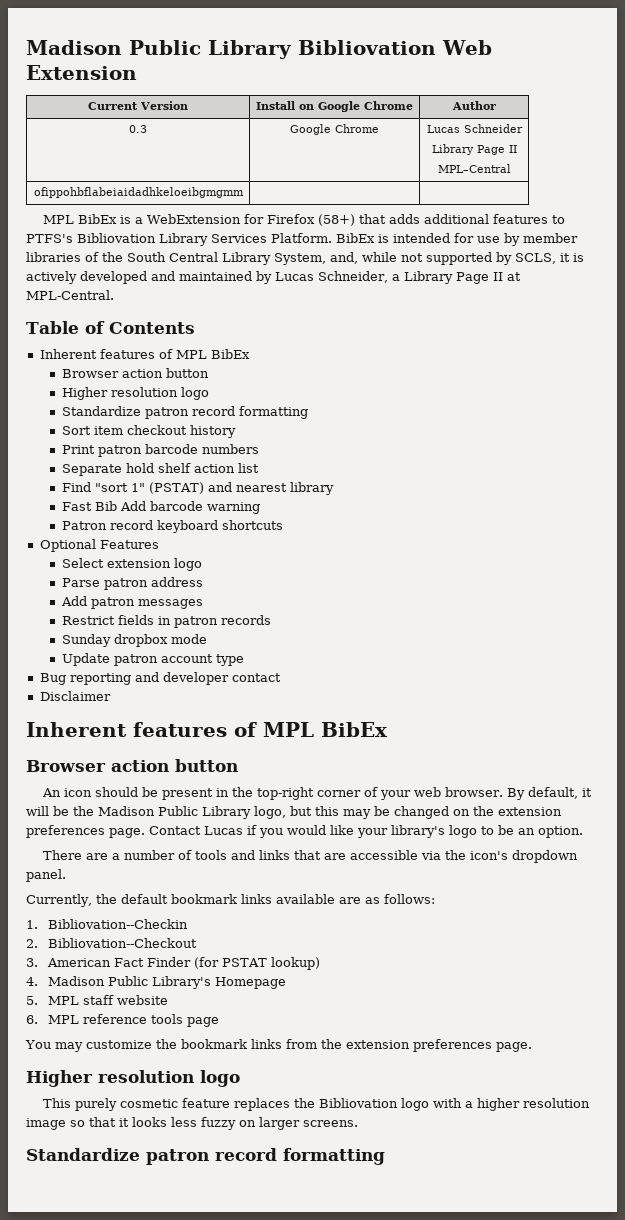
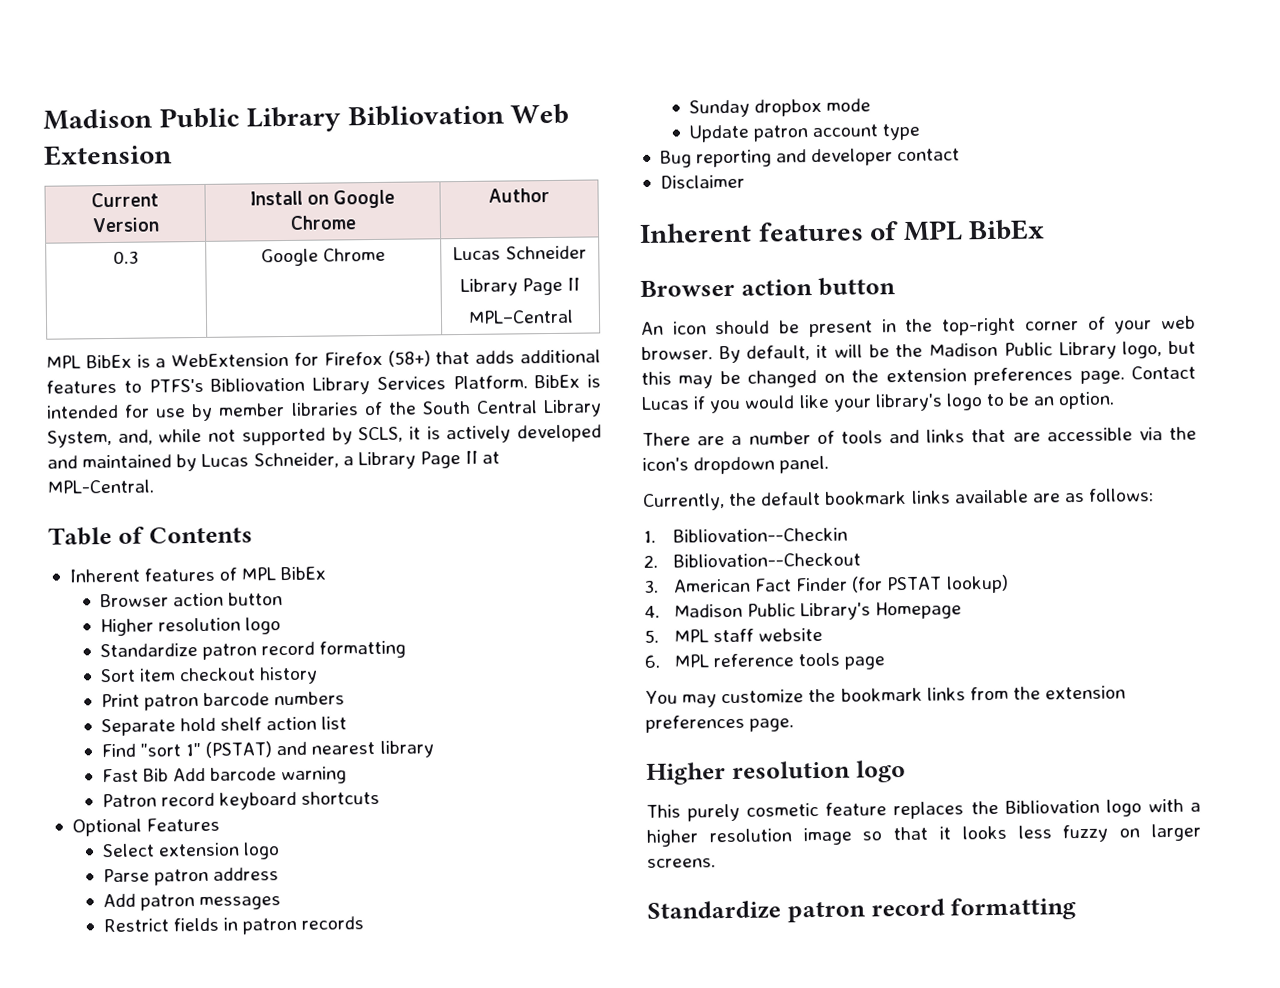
- ofippohbflabeiaidadhkeloeibgmgmm | |

